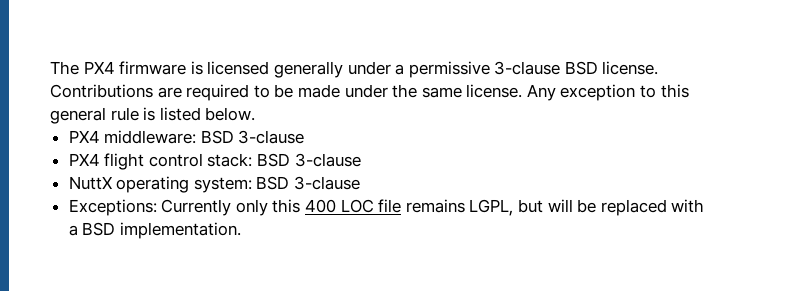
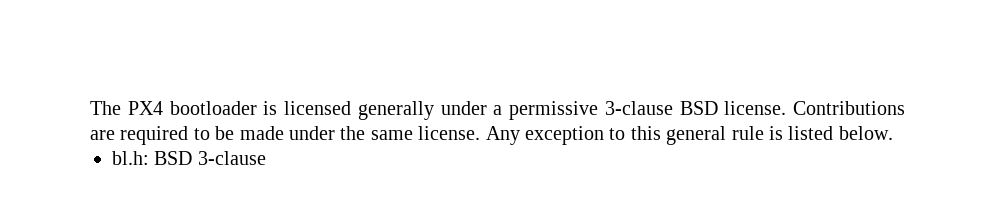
- The PX4 firmware is licensed generally under a permissive 3-clause BSD license.
+ The PX4 bootloader is licensed generally under a permissive 3-clause BSD license.
- PX4 middleware: BSD 3-clause
- PX4 flight control stack: BSD 3-clause
- NuttX operating system: BSD 3-clause
- Exceptions: Currently only this 400 LOC file remains LGPL, but will be replaced with a BSD implementation.
+ bl.h: BSD 3-clause

